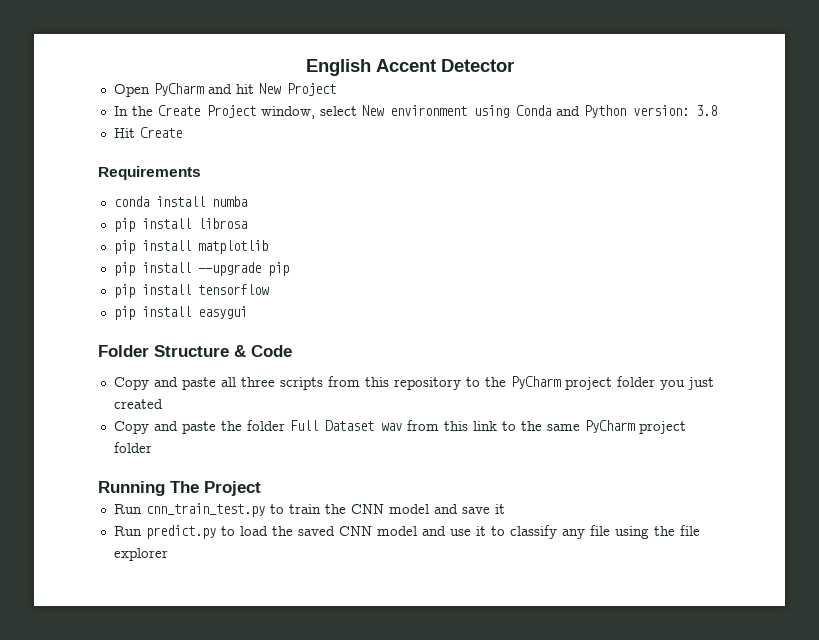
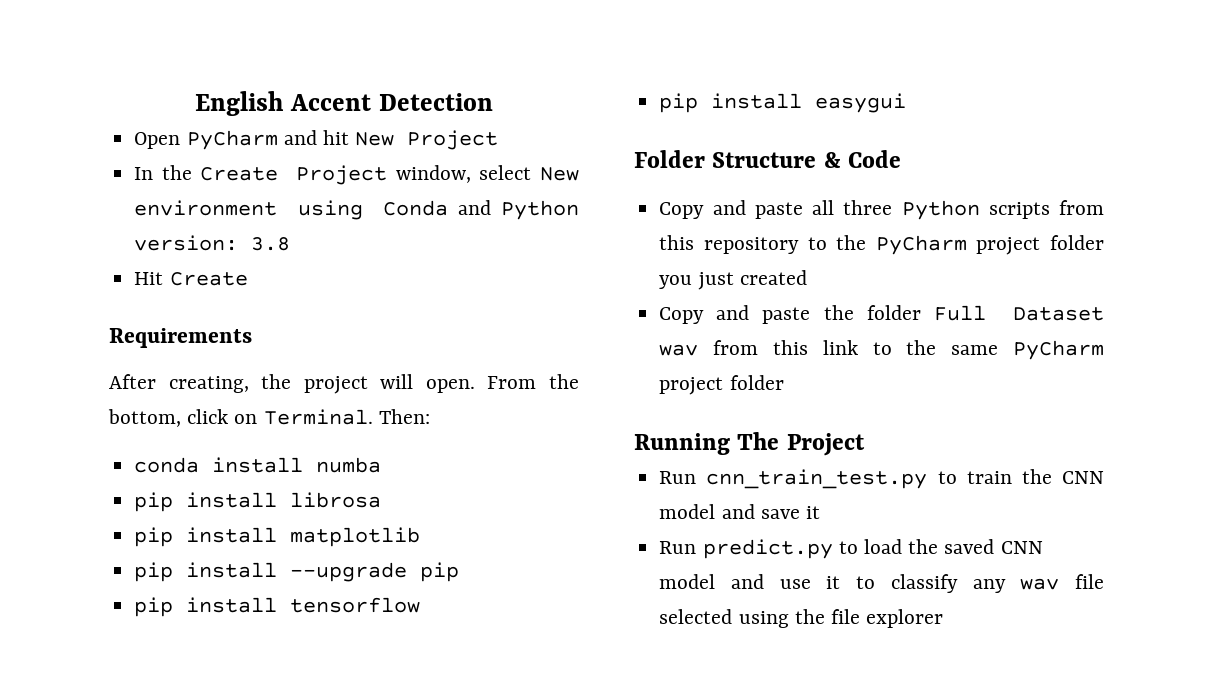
- English Accent Detector
+ English Accent Detection
+ After creating, the project will open. From the bottom, click on Terminal. Then:
- Copy and paste all three scripts from this repository to the PyCharm project folder you just created
+ Copy and paste all three Python scripts from this repository to the PyCharm project folder you just created
- Run predict.py to load the saved CNN model and use it to classify any file using the file explorer
+ Run predict.py to load the saved CNN model and use it to classify any wav file selected using the file explorer

